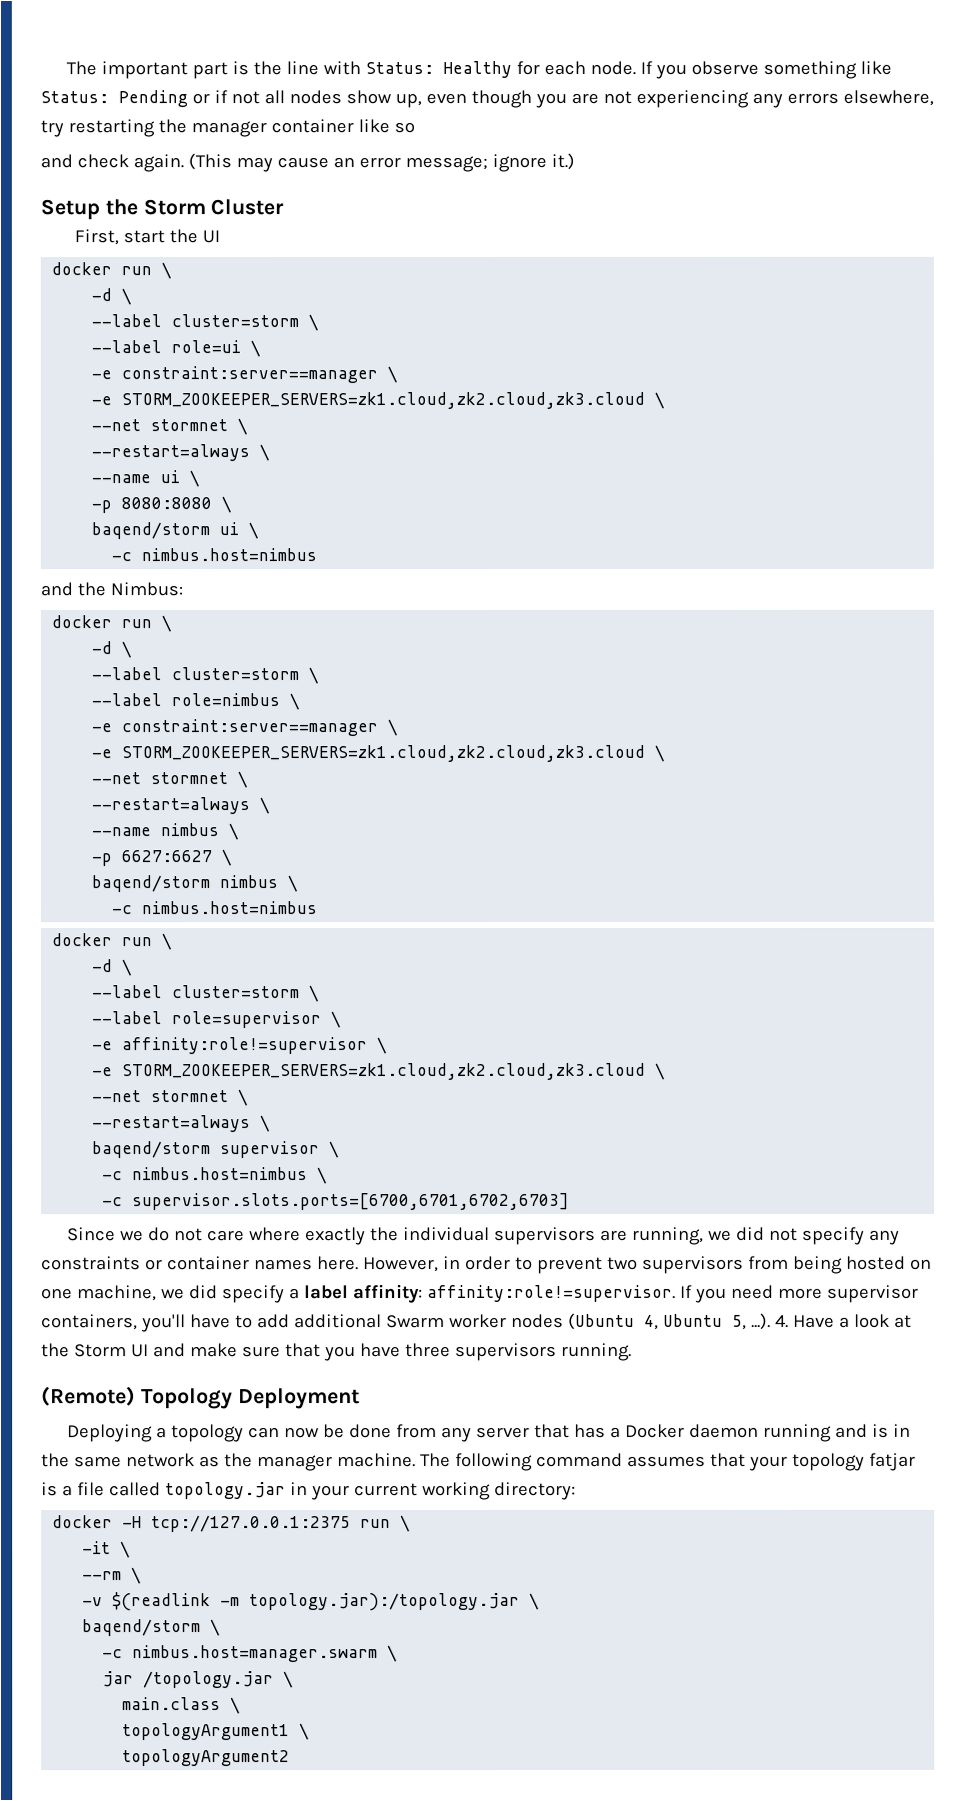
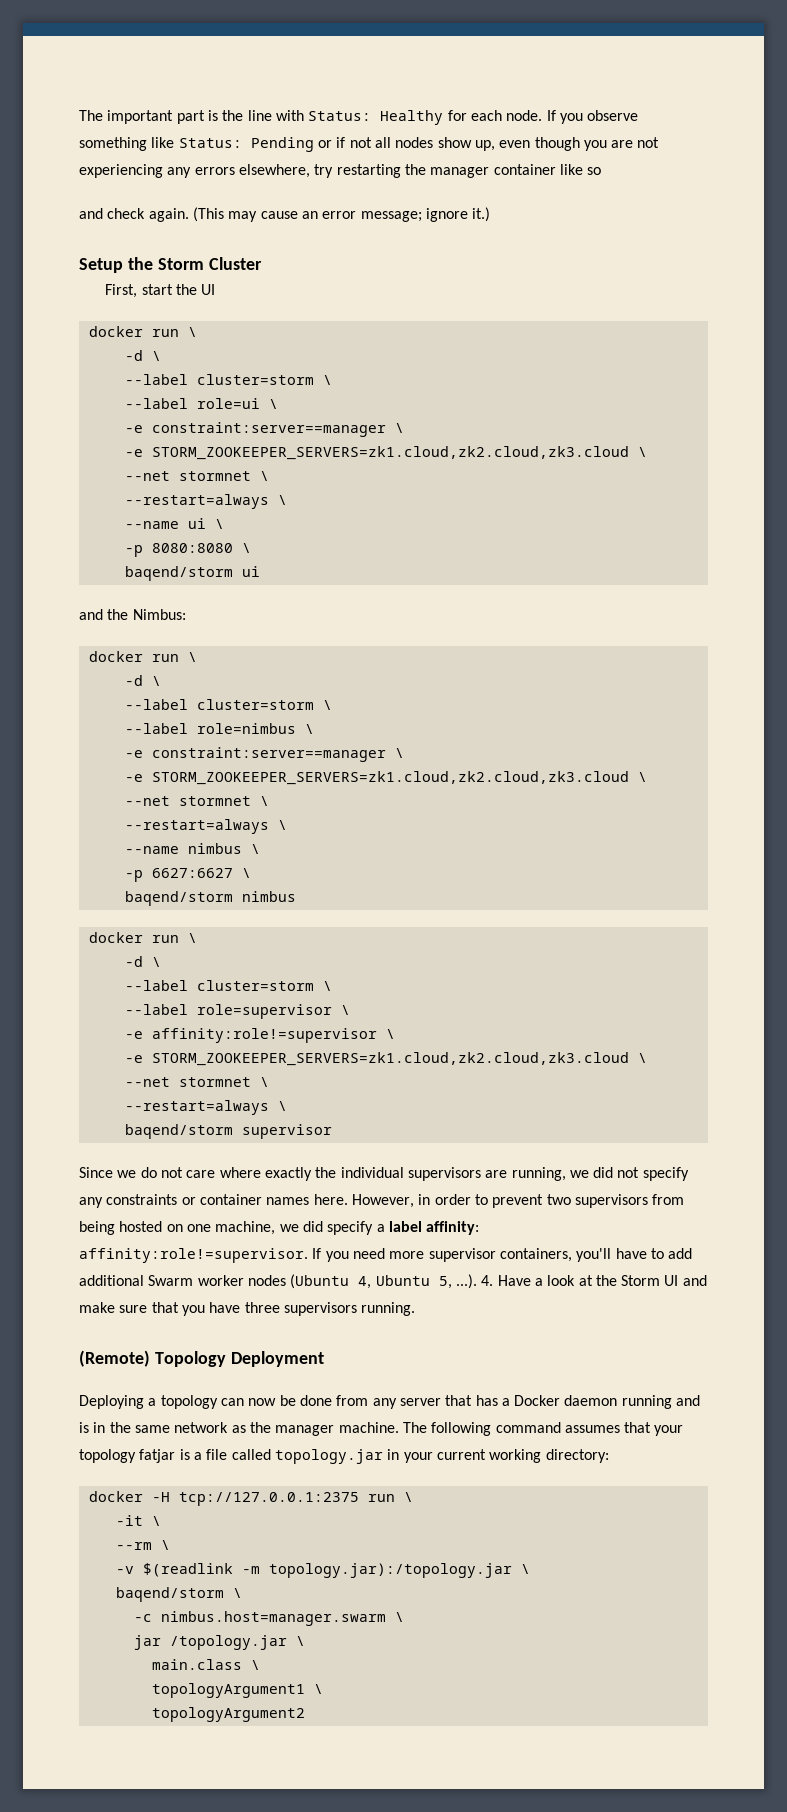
- baqend/storm ui \
- -c nimbus.host=nimbus
+ baqend/storm ui
- baqend/storm nimbus \
- -c nimbus.host=nimbus
+ baqend/storm nimbus
- baqend/storm supervisor \
- -c nimbus.host=nimbus \
- -c supervisor.slots.ports=[6700,6701,6702,6703]
+ baqend/storm supervisor

